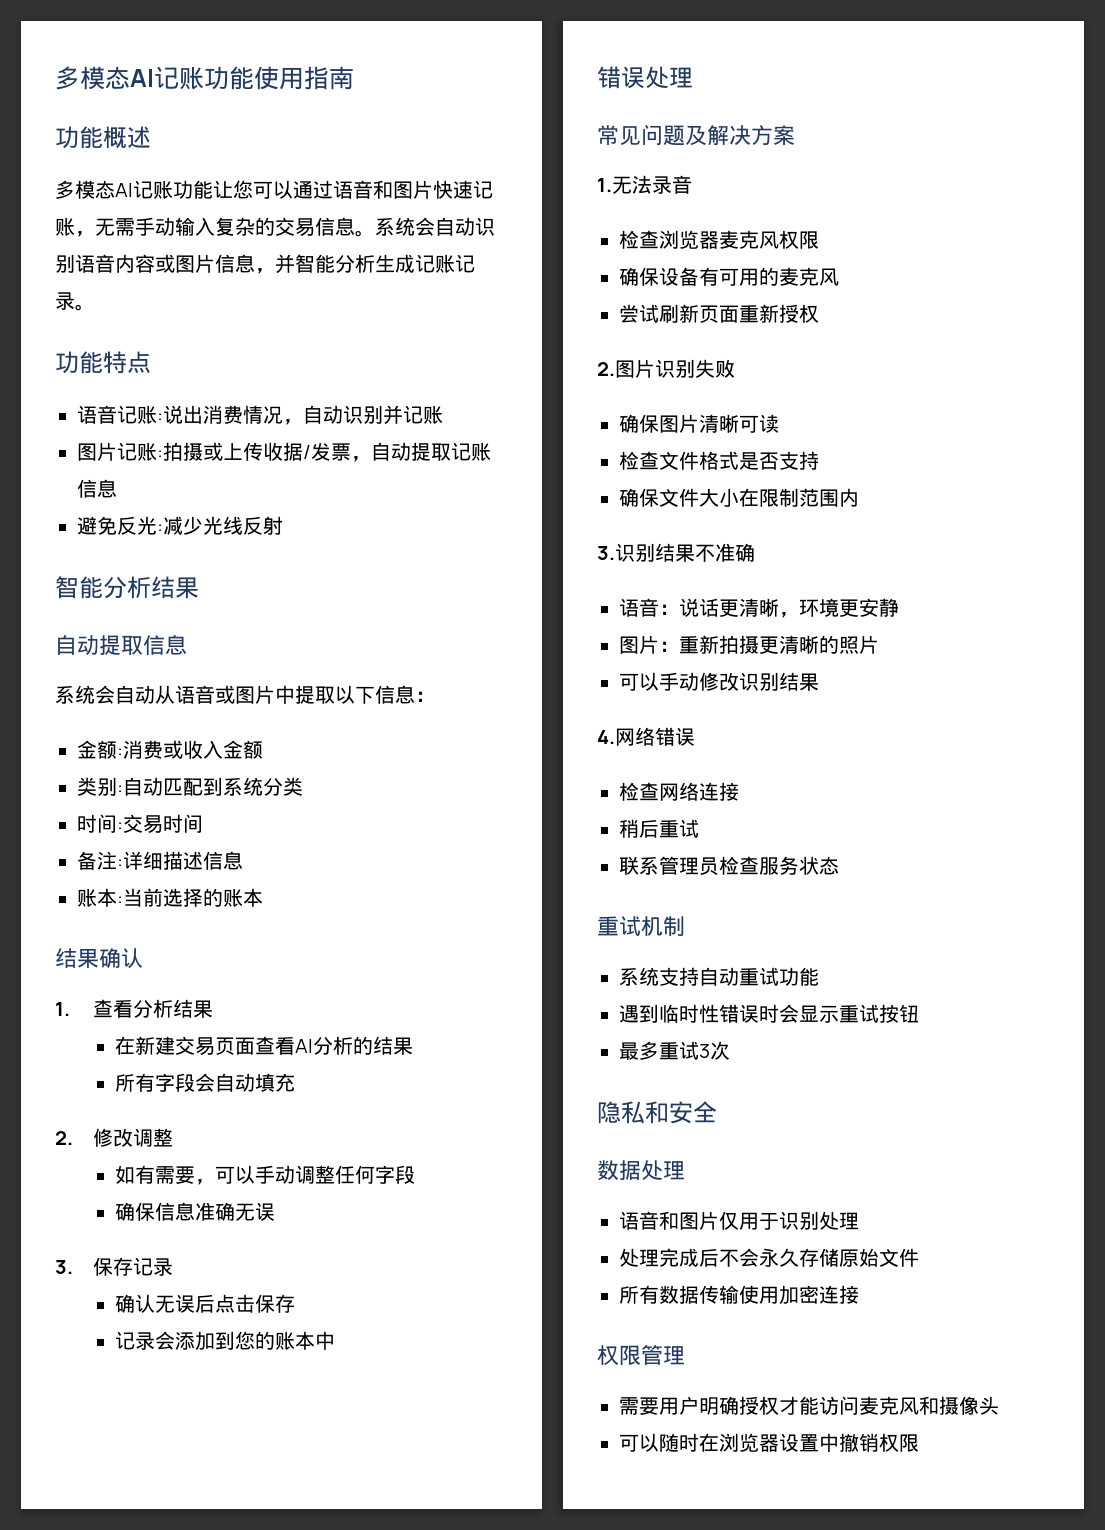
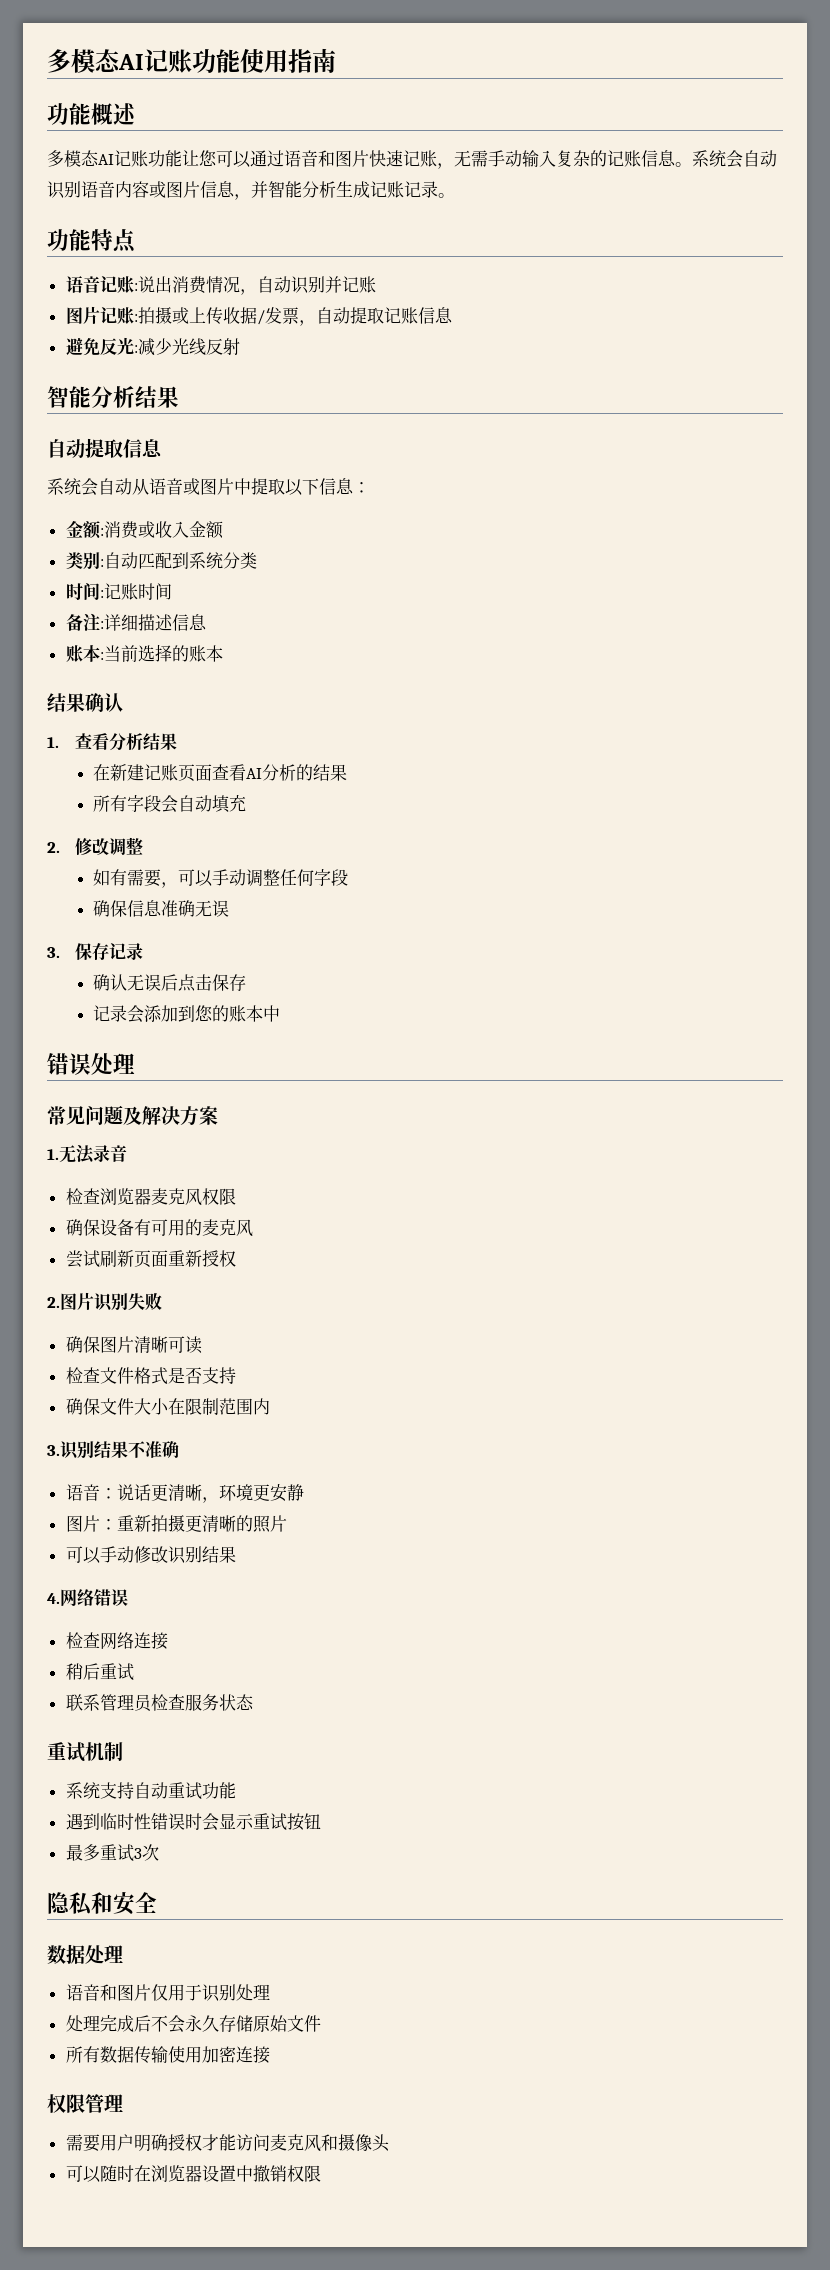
- 多模态AI记账功能让您可以通过语音和图片快速记账，无需手动输入复杂的交易信息。
+ 多模态AI记账功能让您可以通过语音和图片快速记账，无需手动输入复杂的记账信息。
- 时间:交易时间
+ 时间:记账时间
- 在新建交易页面查看AI分析的结果
+ 在新建记账页面查看AI分析的结果

